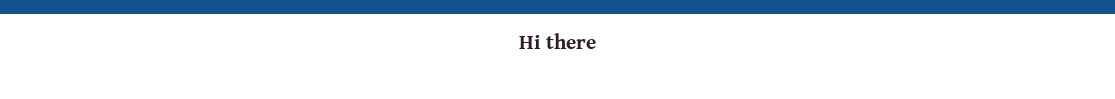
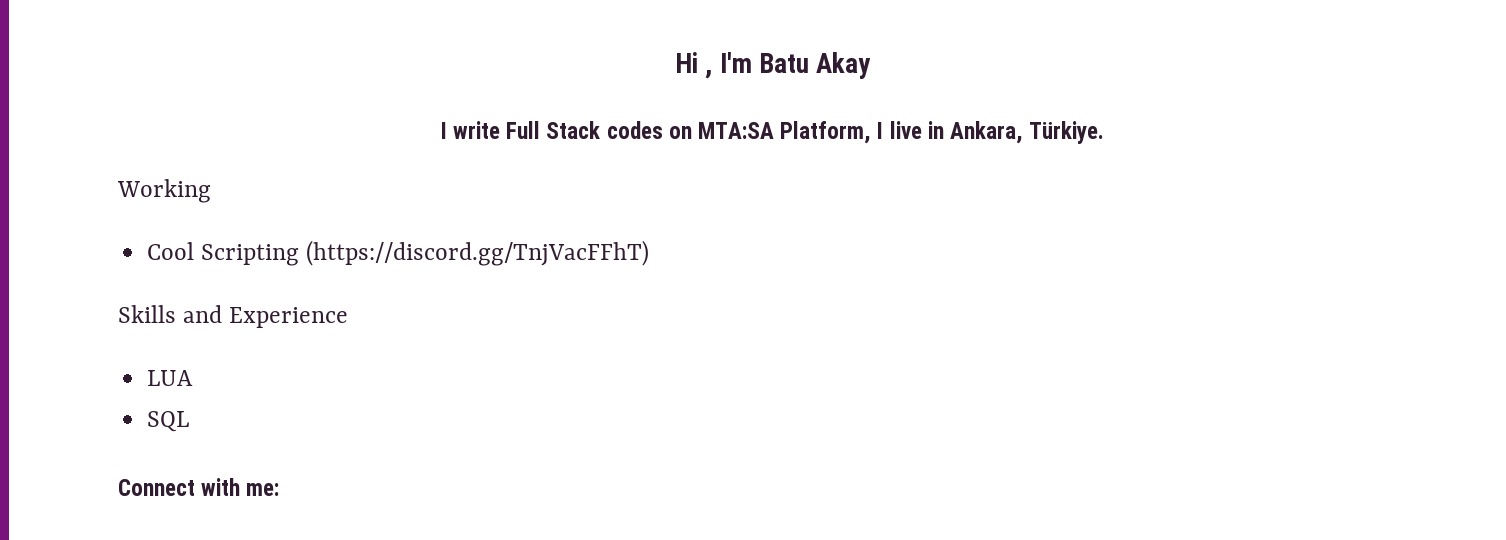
- Hi there
+ Hi , I'm Batu Akay
+ I write Full Stack codes on MTA:SA Platform, I live in Ankara, Türkiye.
+ Working
+ Cool Scripting (https://discord.gg/TnjVacFFhT)
+ Skills and Experience
+ LUA
+ SQL
+ Connect with me:

